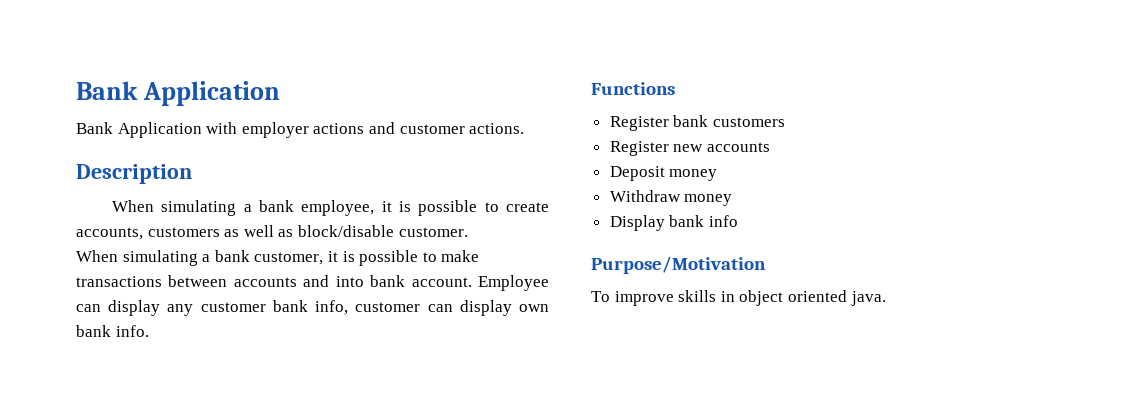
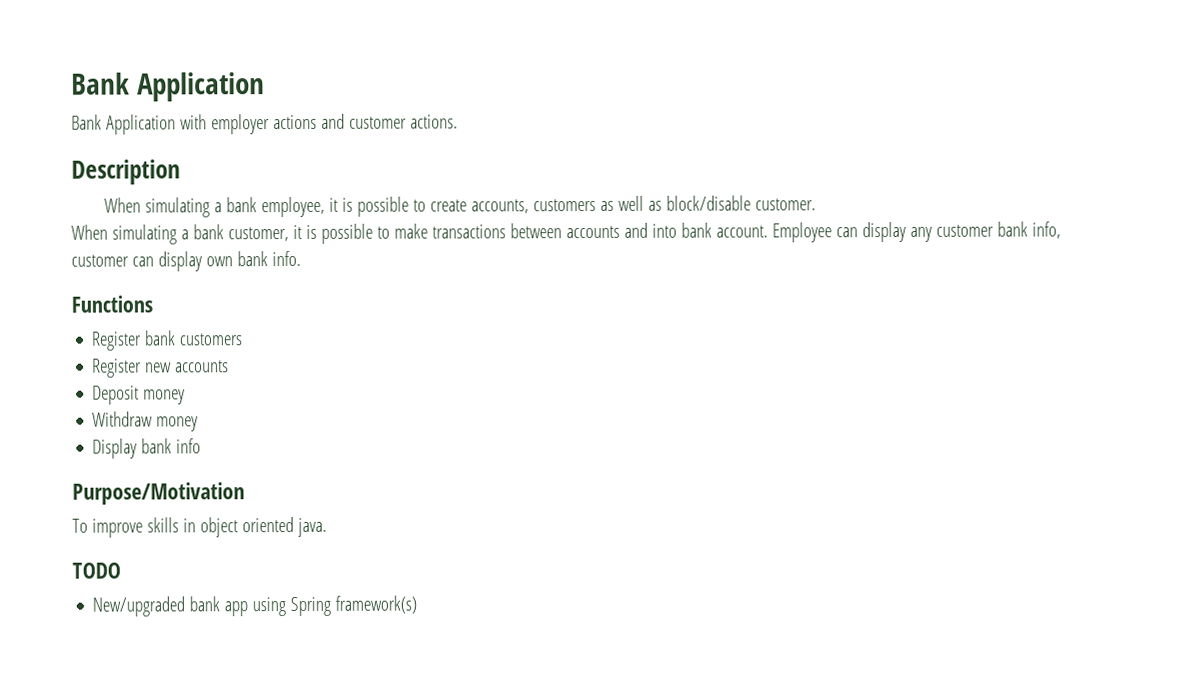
+ TODO
+ New/upgraded bank app using Spring framework(s)

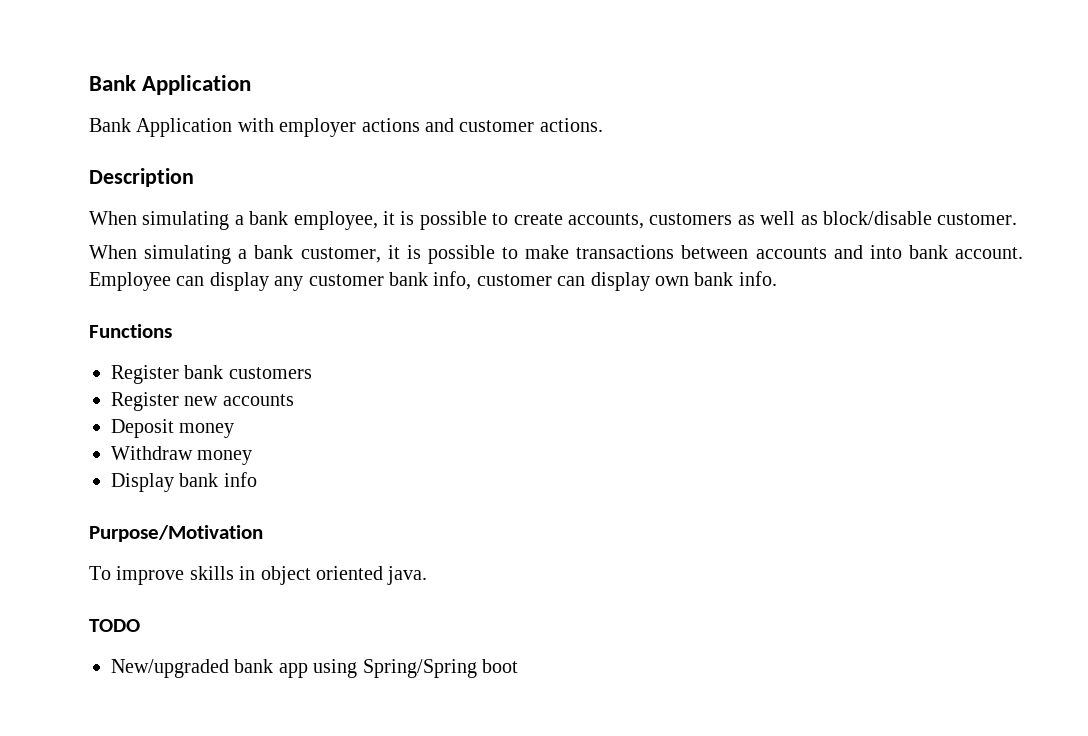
- New/upgraded bank app using Spring framework(s)
+ New/upgraded bank app using Spring/Spring boot

